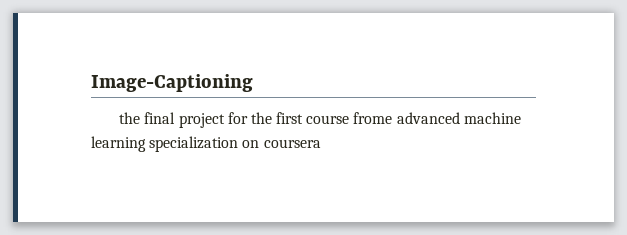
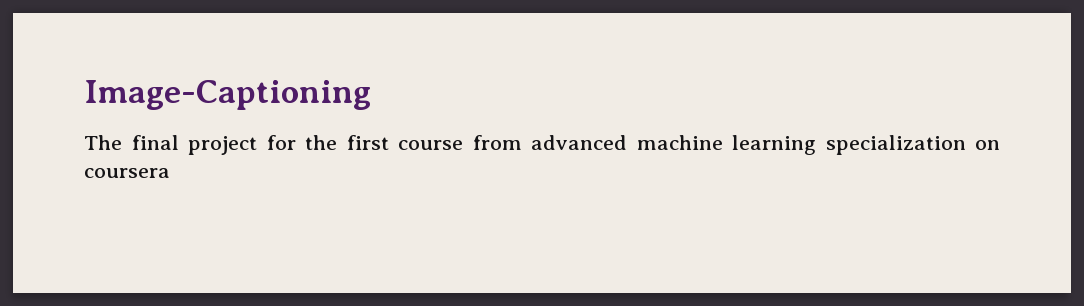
- the final project for the first course frome advanced machine learning specialization on coursera
+ The final project for the first course from advanced machine learning specialization on coursera

